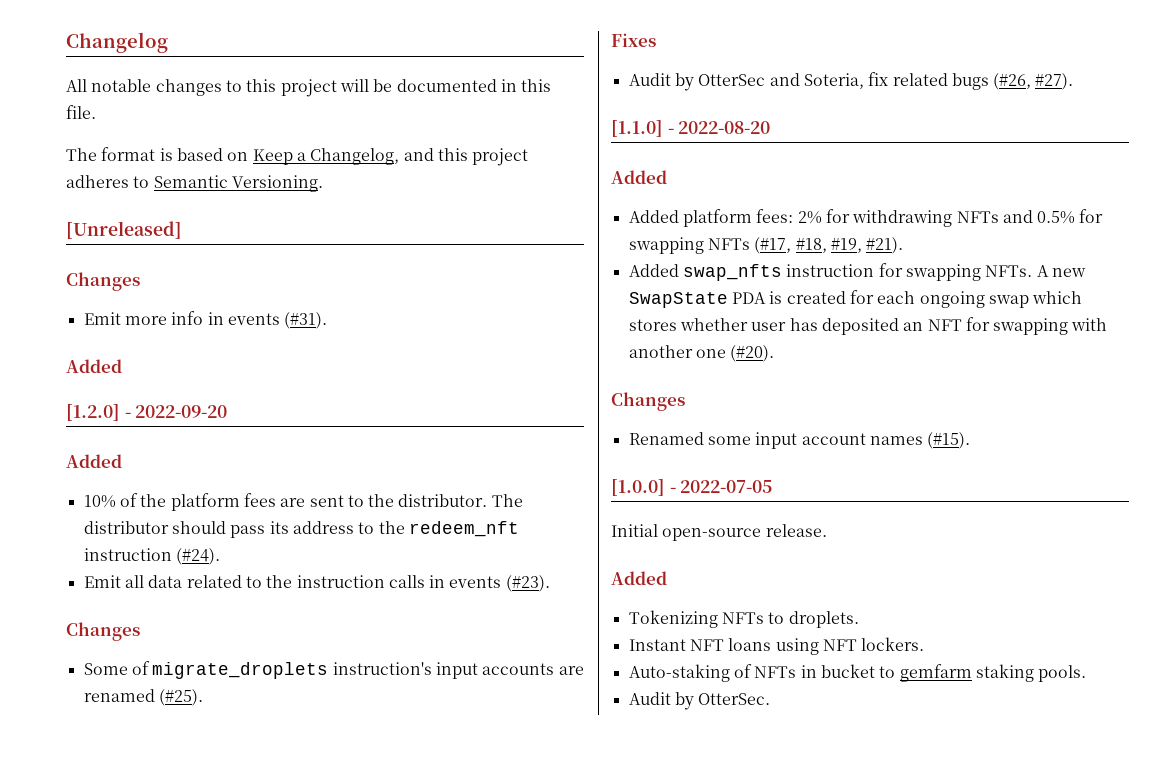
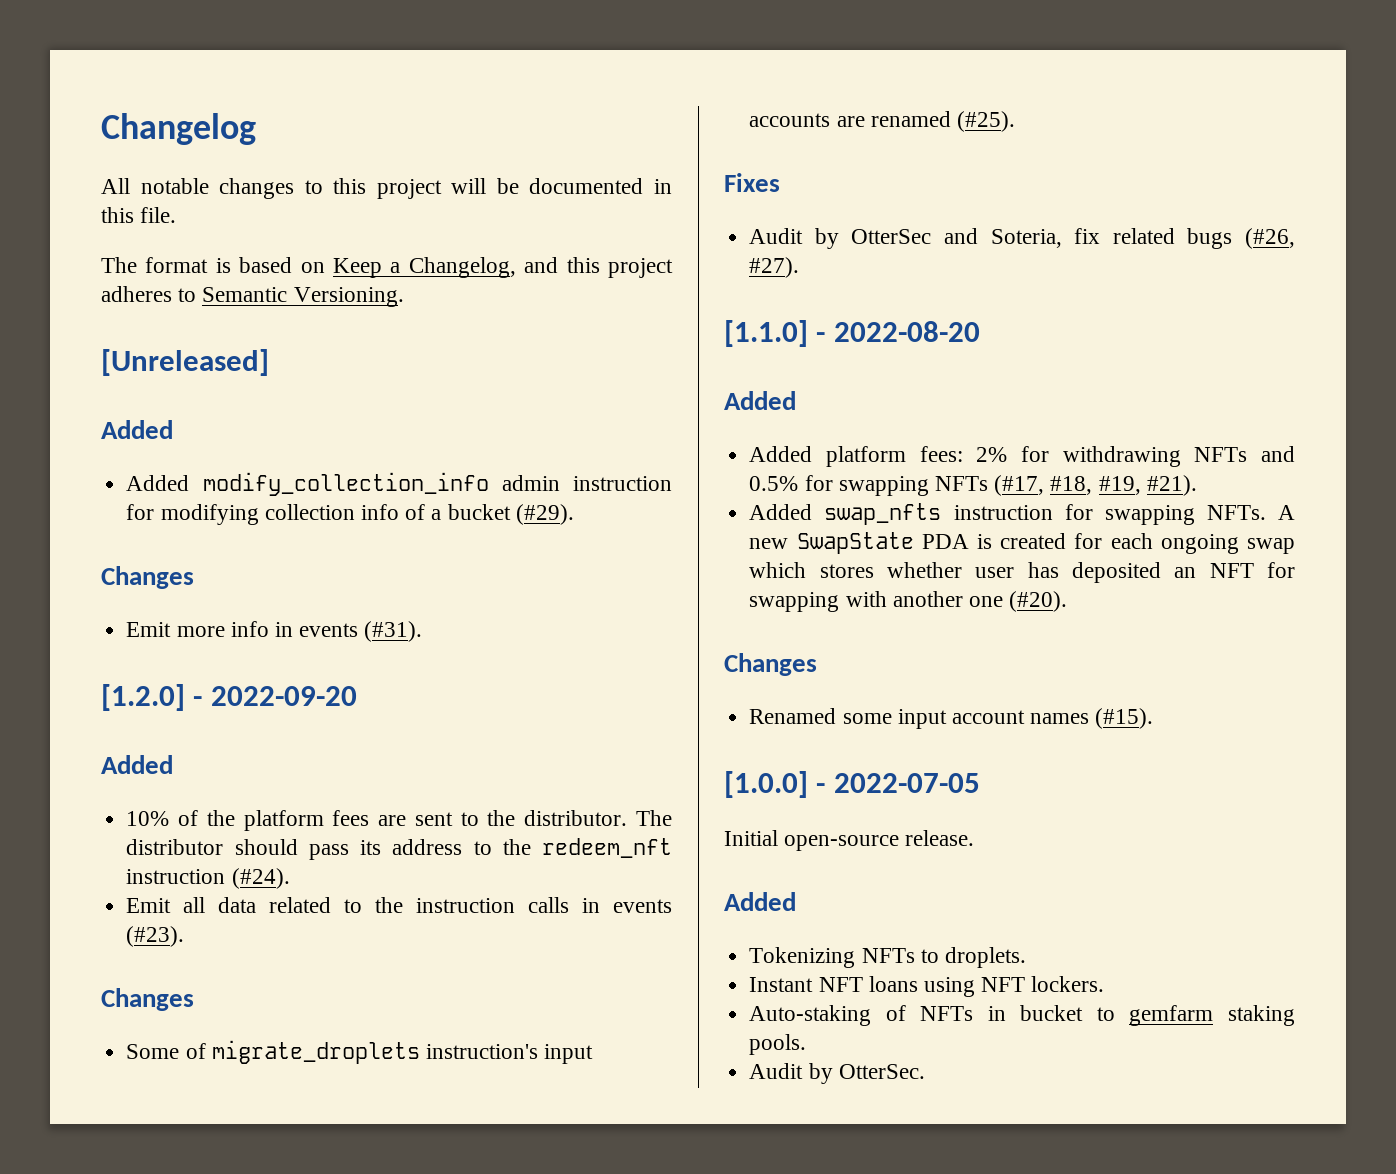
  [Unreleased]
+ Added
+ Added modify_collection_info admin instruction for modifying collection info of a bucket (#29).
  Emit more info in events (#31).
- Added

